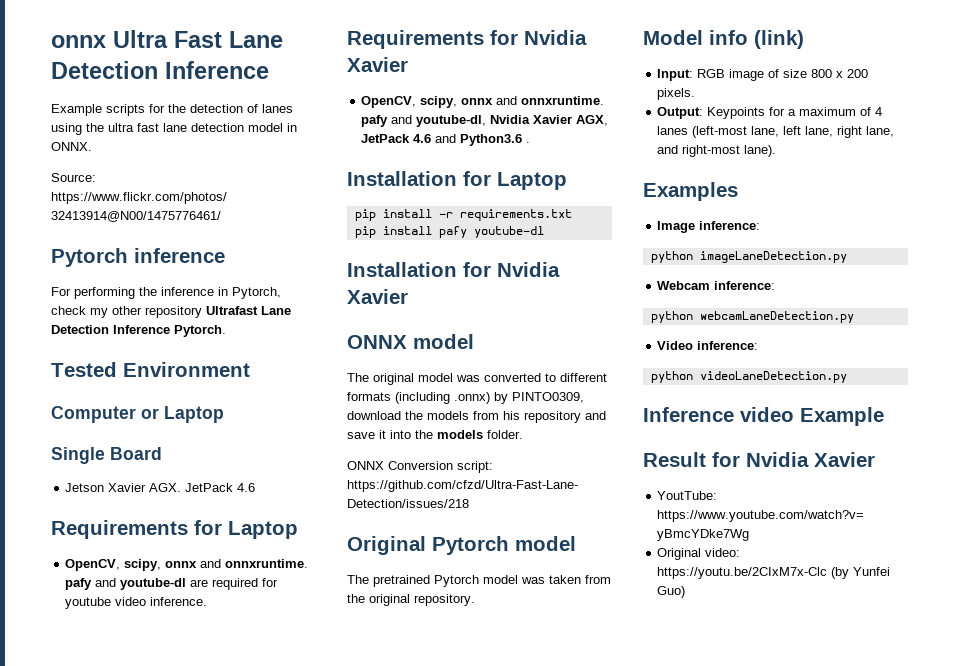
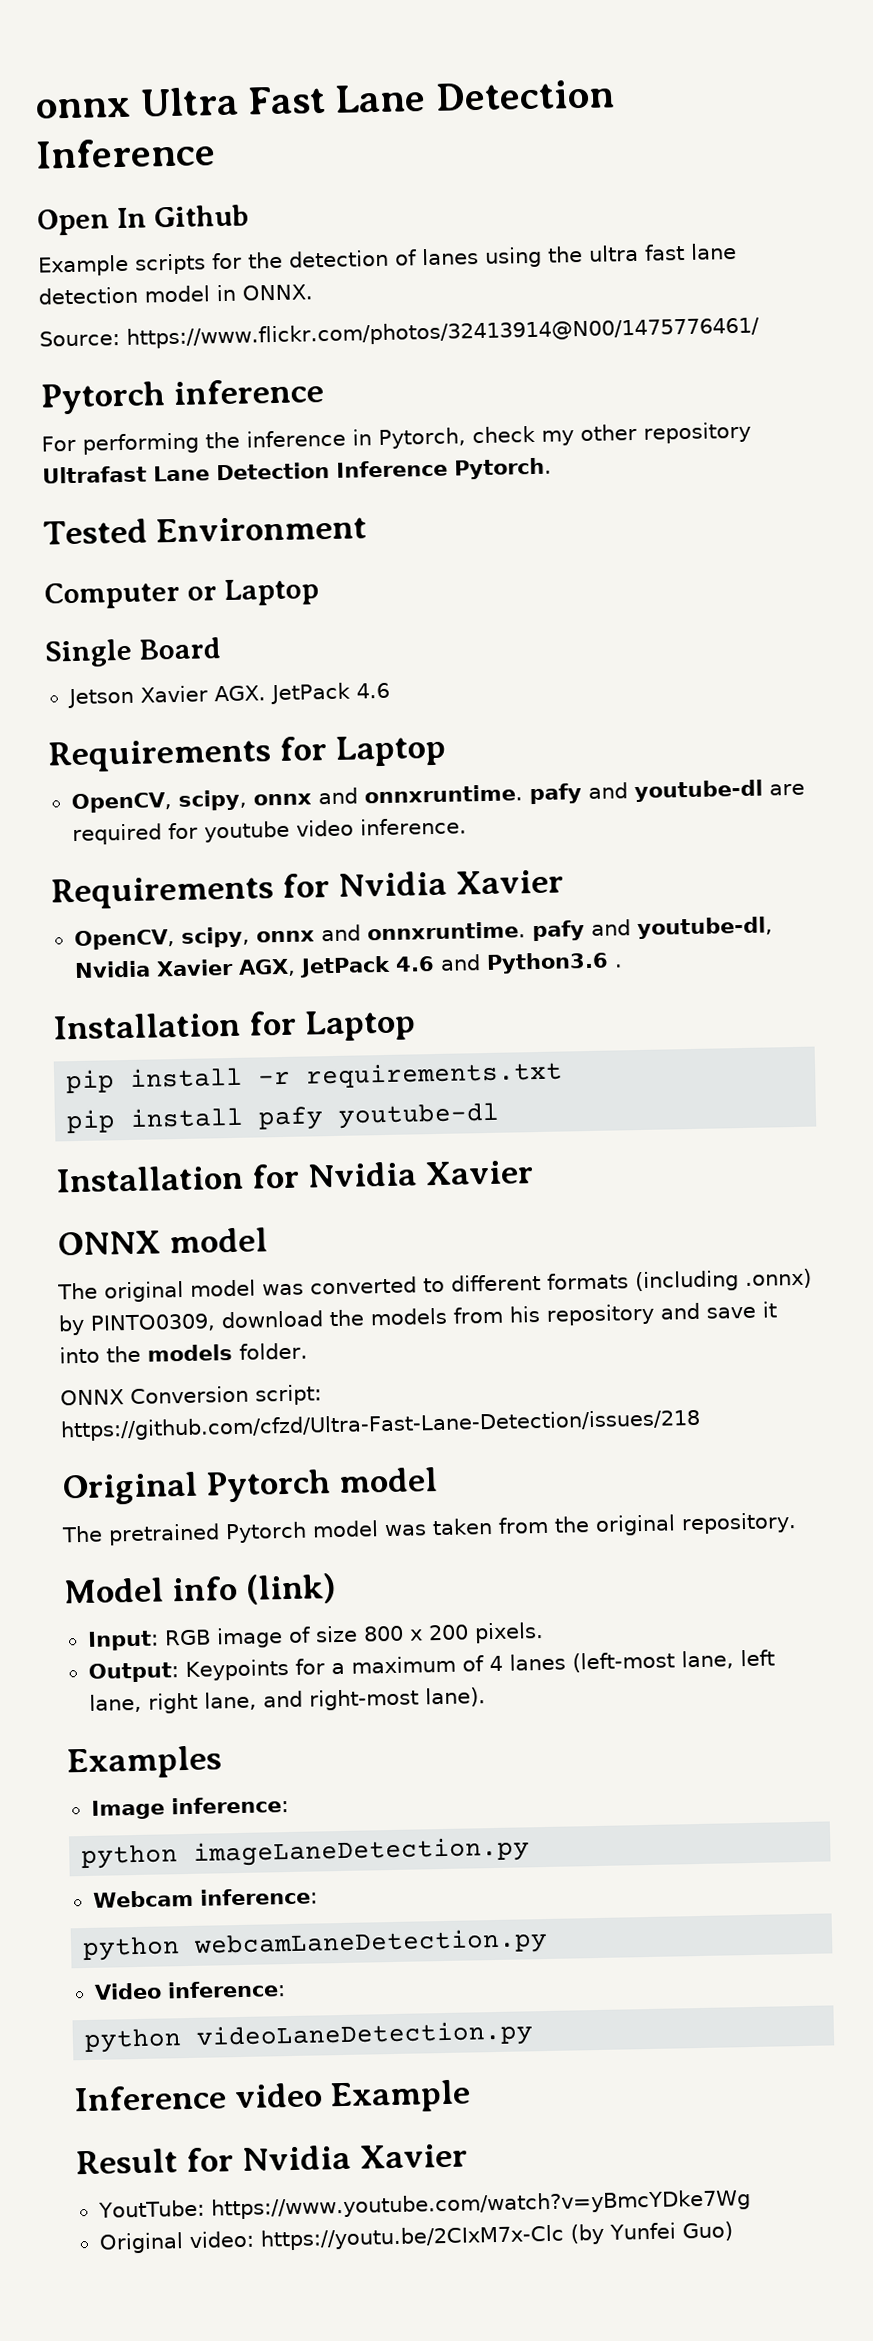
+ Open In Github

